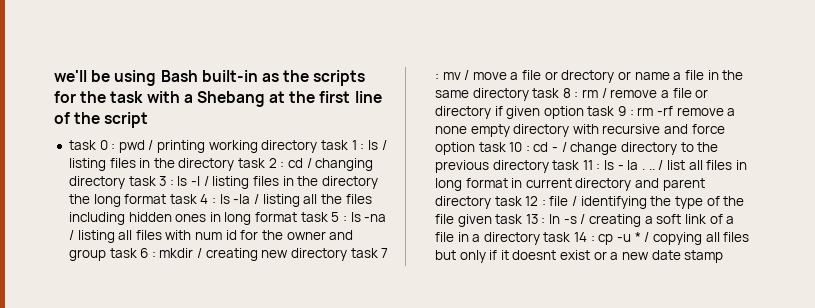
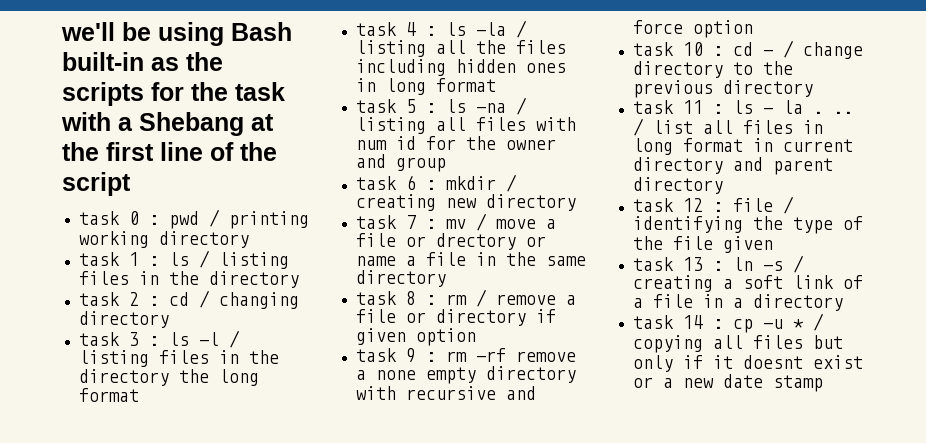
- pwd / printing working directory task 1 :
+ pwd / printing working directory
+ task 1 :
- ls / listing files in the directory task 2 :
+ ls / listing files in the directory
+ task 2 :
- cd / changing directory task 3 :
+ cd / changing directory
+ task 3 :
- ls -l / listing files in the directory the long format task 4 :
+ ls -l / listing files in the directory the long format
+ task 4 :
- ls -la / listing all the files including hidden ones in long format task 5 :
+ ls -la / listing all the files including hidden ones in long format
+ task 5 :
- ls -na / listing all files with num id for the owner and group task 6 :
+ ls -na / listing all files with num id for the owner and group
+ task 6 :
- mkdir / creating new directory task 7 :
+ mkdir / creating new directory
+ task 7 :
- mv / move a file or drectory or name a file in the same directory task 8 :
+ mv / move a file or drectory or name a file in the same directory
+ task 8 :
- rm / remove a file or directory if given option task 9 :
+ rm / remove a file or directory if given option
+ task 9 :
- rm -rf remove a none empty directory with recursive and force option task 10 :
+ rm -rf remove a none empty directory with recursive and force option
+ task 10 :
- cd - / change directory to the previous directory task 11 :
+ cd - / change directory to the previous directory
+ task 11 :
- / list all files in long format in current directory and parent directory task 12 :
+ / list all files in long format in current directory and parent directory
+ task 12 :
- file / identifying the type of the file given task 13 :
+ file / identifying the type of the file given
+ task 13 :
- ln -s / creating a soft link of a file in a directory task 14 :
+ ln -s / creating a soft link of a file in a directory
+ task 14 :

